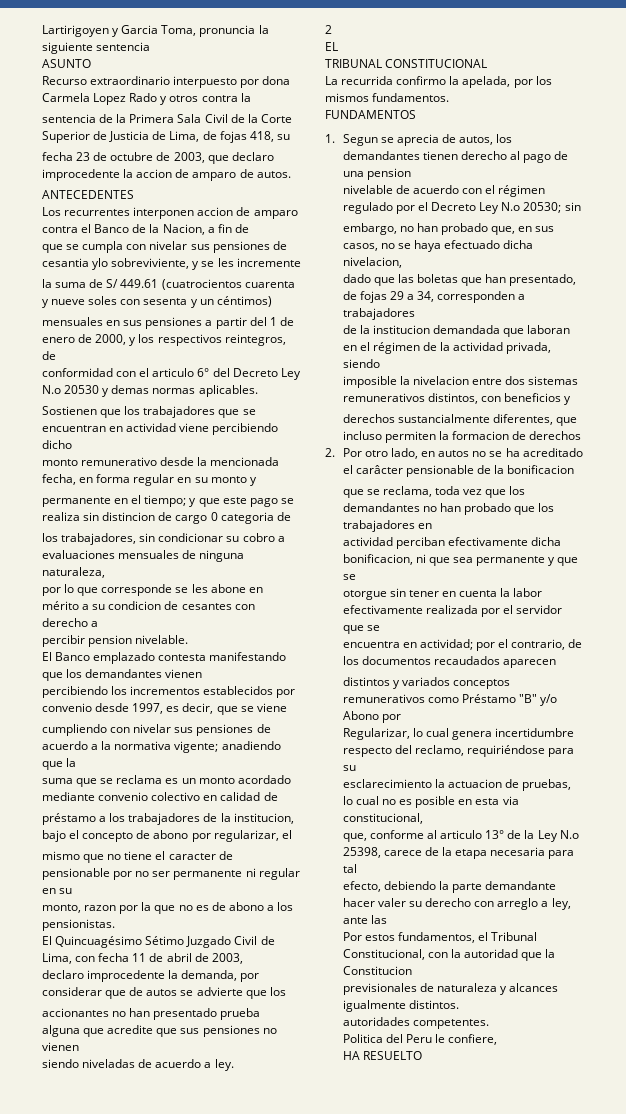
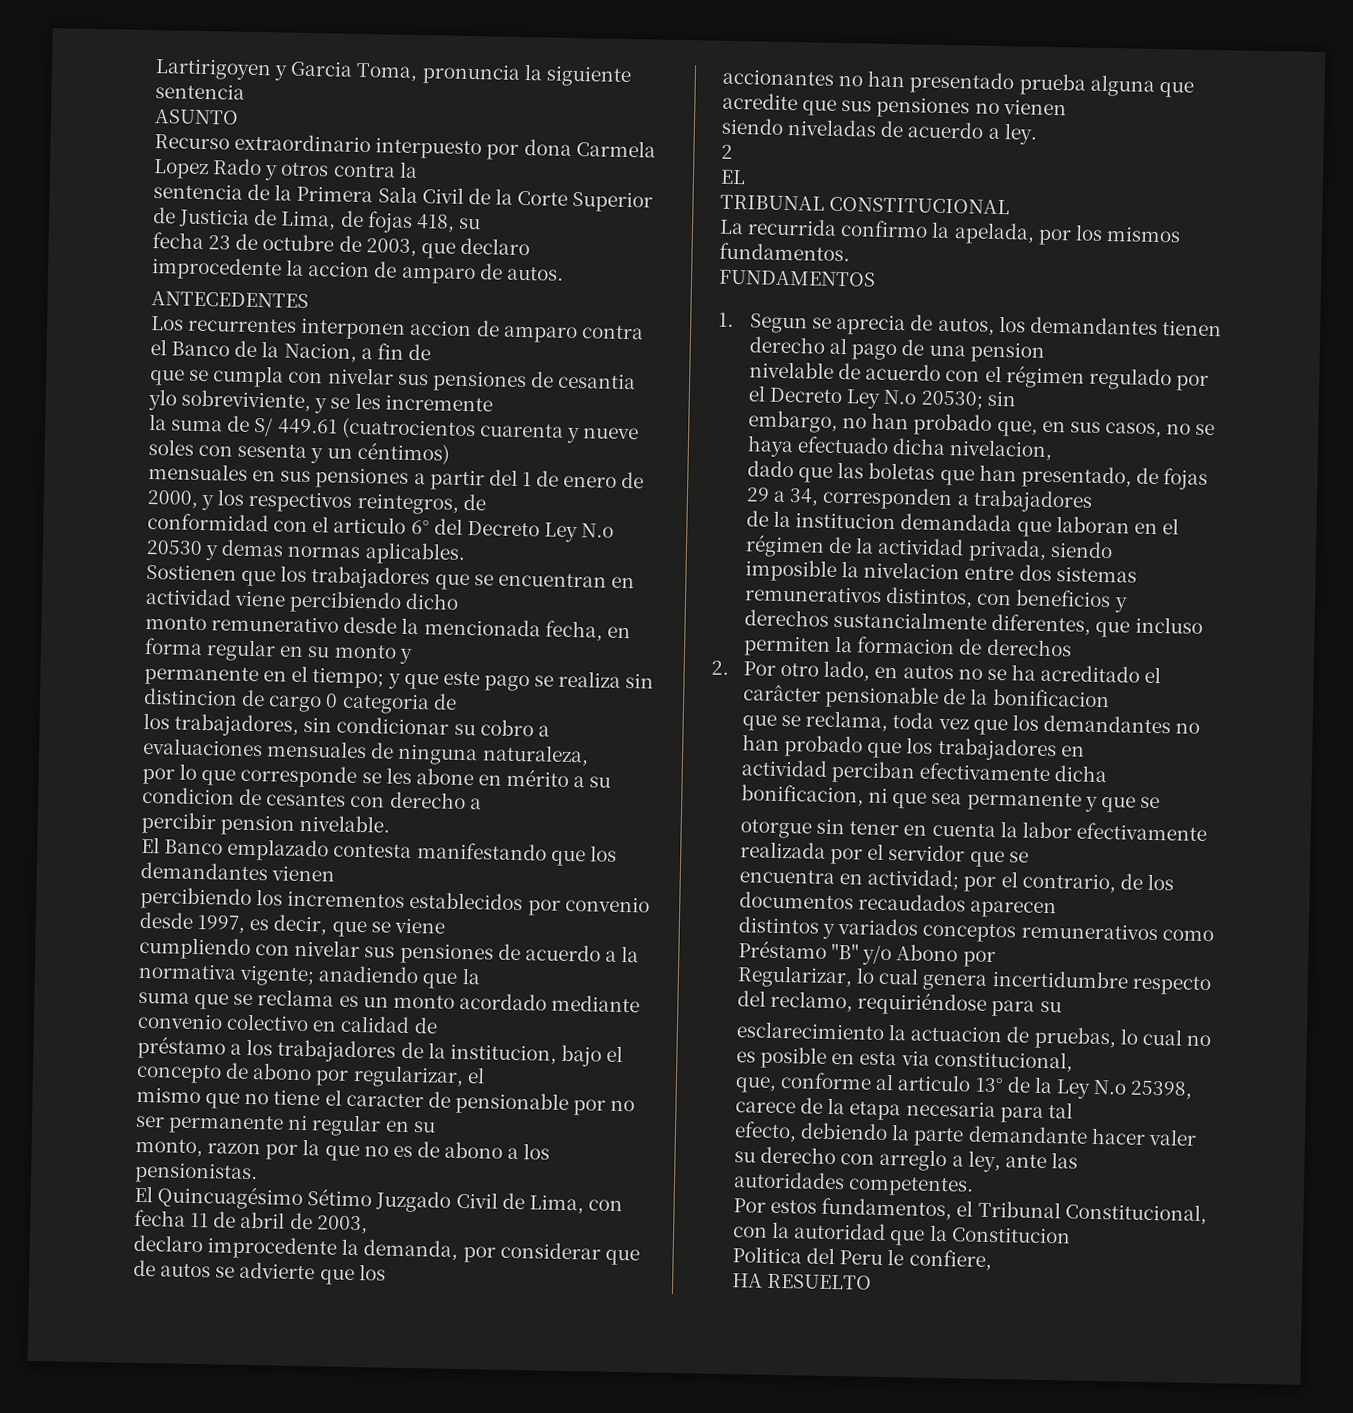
+ autoridades competentes.
- previsionales de naturaleza y alcances igualmente distintos.
- autoridades competentes.

